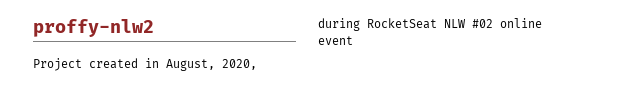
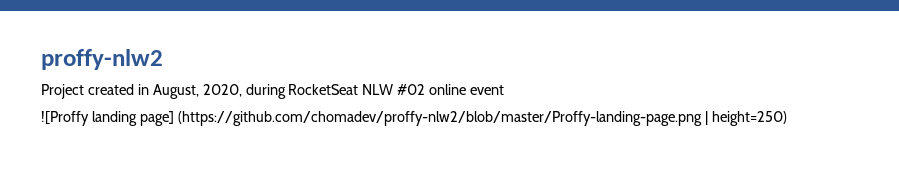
+ ![Proffy landing page] (https://github.com/chomadev/proffy-nlw2/blob/master/Proffy-landing-page.png | height=250)

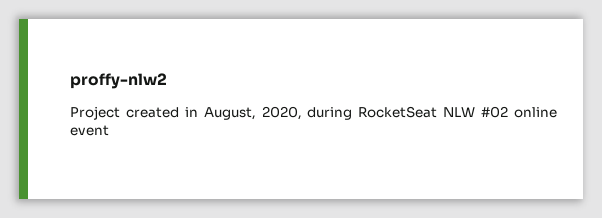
- ![Proffy landing page] (https://github.com/chomadev/proffy-nlw2/blob/master/Proffy-landing-page.png | height=250)

